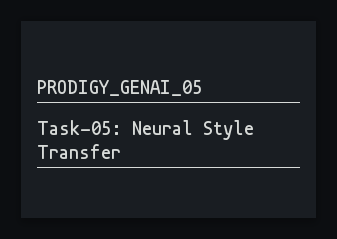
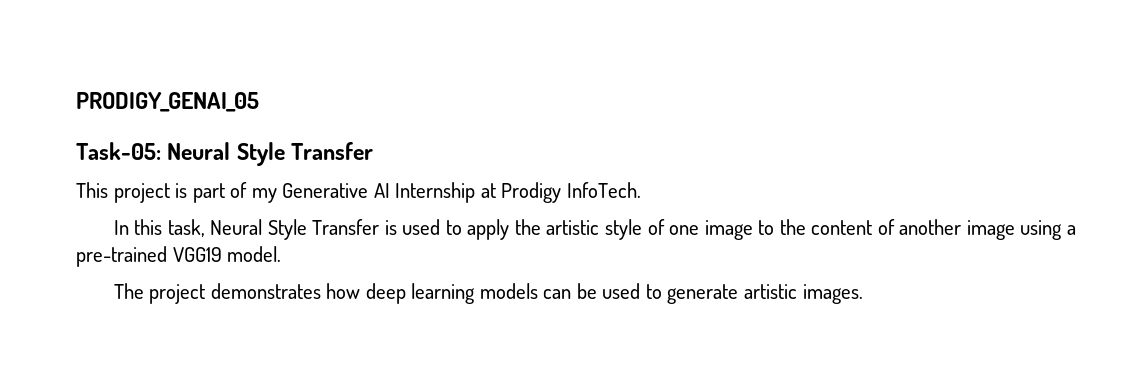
+ This project is part of my Generative AI Internship at Prodigy InfoTech.
+ In this task, Neural Style Transfer is used to apply the artistic style of one image to the content of another image using a pre-trained VGG19 model.
+ The project demonstrates how deep learning models can be used to generate artistic images.

